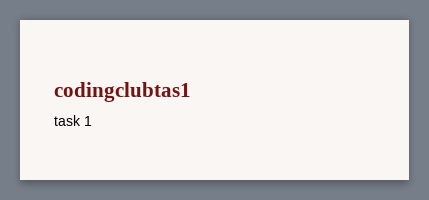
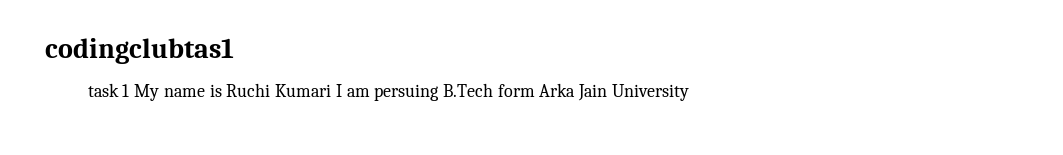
- task 1
+ task 1 My name is Ruchi Kumari I am persuing B.Tech form Arka Jain University

